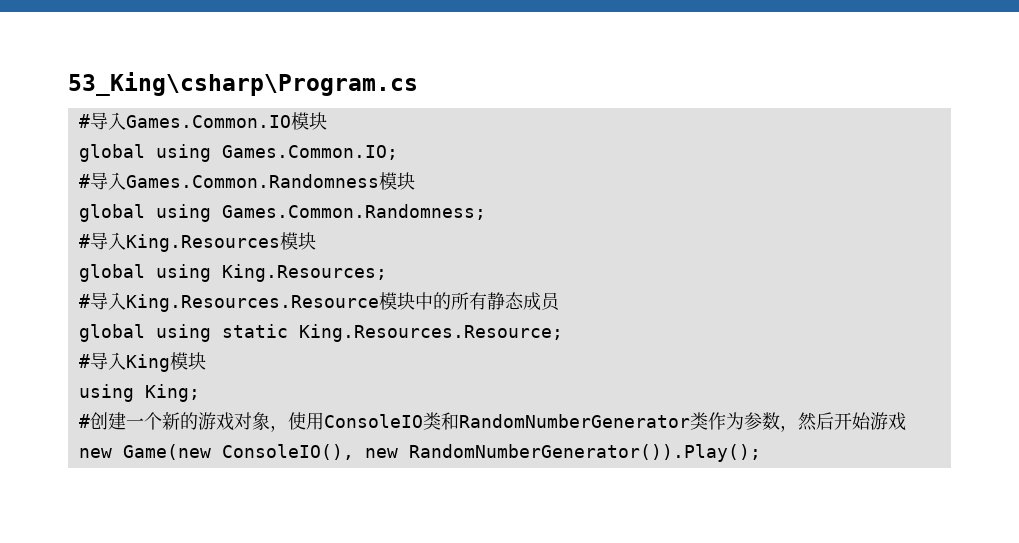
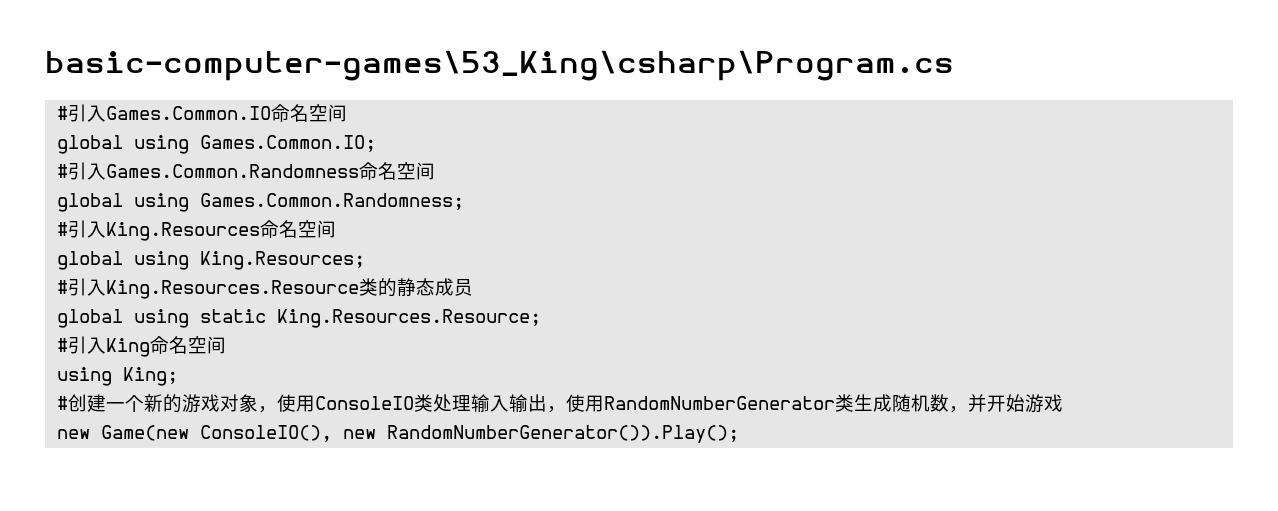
- 53_King\csharp\Program.cs
- #导入Games.Common.IO模块
+ basic-computer-games\53_King\csharp\Program.cs
+ #引入Games.Common.IO命名空间
- #导入Games.Common.Randomness模块
+ #引入Games.Common.Randomness命名空间
- #导入King.Resources模块
+ #引入King.Resources命名空间
- #导入King.Resources.Resource模块中的所有静态成员
+ #引入King.Resources.Resource类的静态成员
- #导入King模块
+ #引入King命名空间
- #创建一个新的游戏对象，使用ConsoleIO类和RandomNumberGenerator类作为参数，然后开始游戏
+ #创建一个新的游戏对象，使用ConsoleIO类处理输入输出，使用RandomNumberGenerator类生成随机数，并开始游戏

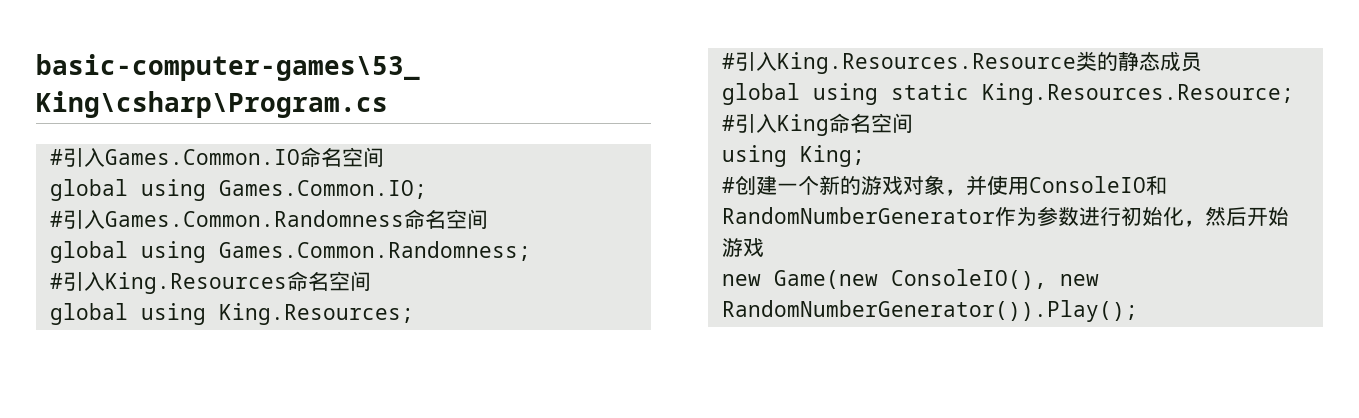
- #创建一个新的游戏对象，使用ConsoleIO类处理输入输出，使用RandomNumberGenerator类生成随机数，并开始游戏
+ #创建一个新的游戏对象，并使用ConsoleIO和RandomNumberGenerator作为参数进行初始化，然后开始游戏

